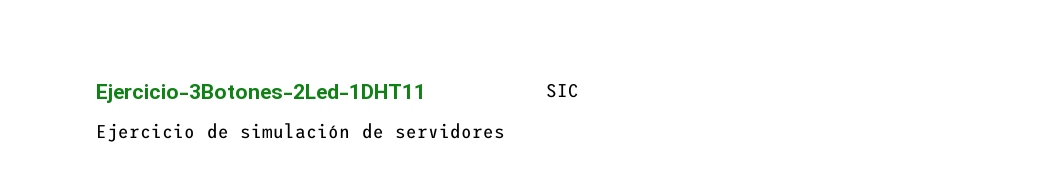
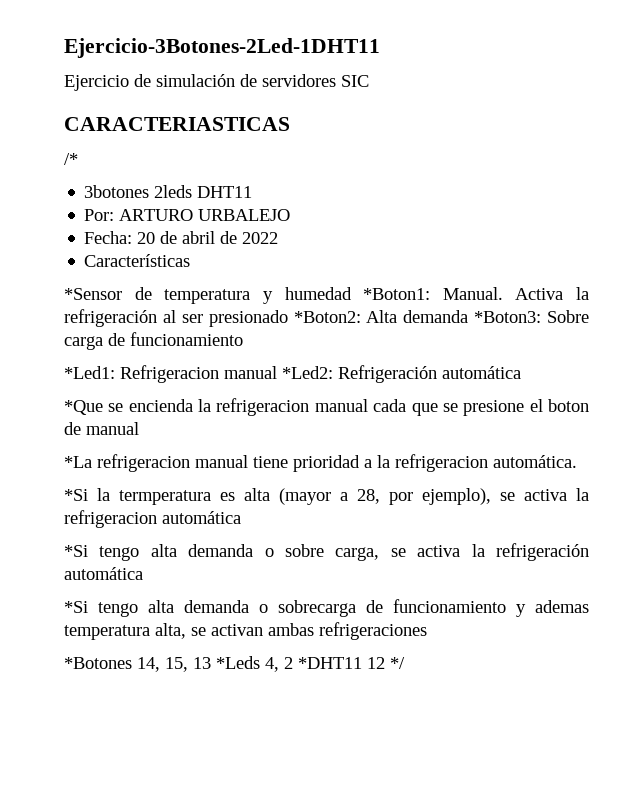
+ CARACTERIASTICAS
+ /*
+ 3botones 2leds DHT11
+ Por: ARTURO URBALEJO
+ Fecha: 20 de abril de 2022
+ Características
+ *Sensor de temperatura y humedad *Boton1: Manual. Activa la refrigeración al ser presionado *Boton2: Alta demanda *Boton3: Sobre carga de funcionamiento
+ *Led1: Refrigeracion manual *Led2: Refrigeración automática
+ *Que se encienda la refrigeracion manual cada que se presione el boton de manual
+ *La refrigeracion manual tiene prioridad a la refrigeracion automática.
+ *Si la termperatura es alta (mayor a 28, por ejemplo), se activa la refrigeracion automática
+ *Si tengo alta demanda o sobre carga, se activa la refrigeración automática
+ *Si tengo alta demanda o sobrecarga de funcionamiento y ademas temperatura alta, se activan ambas refrigeraciones
+ *Botones 14, 15, 13 *Leds 4, 2 *DHT11 12 */

